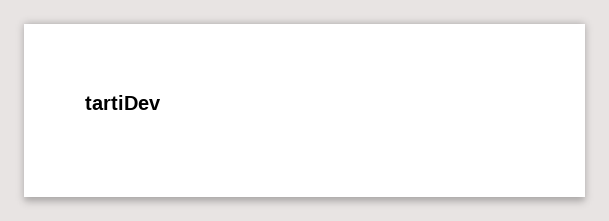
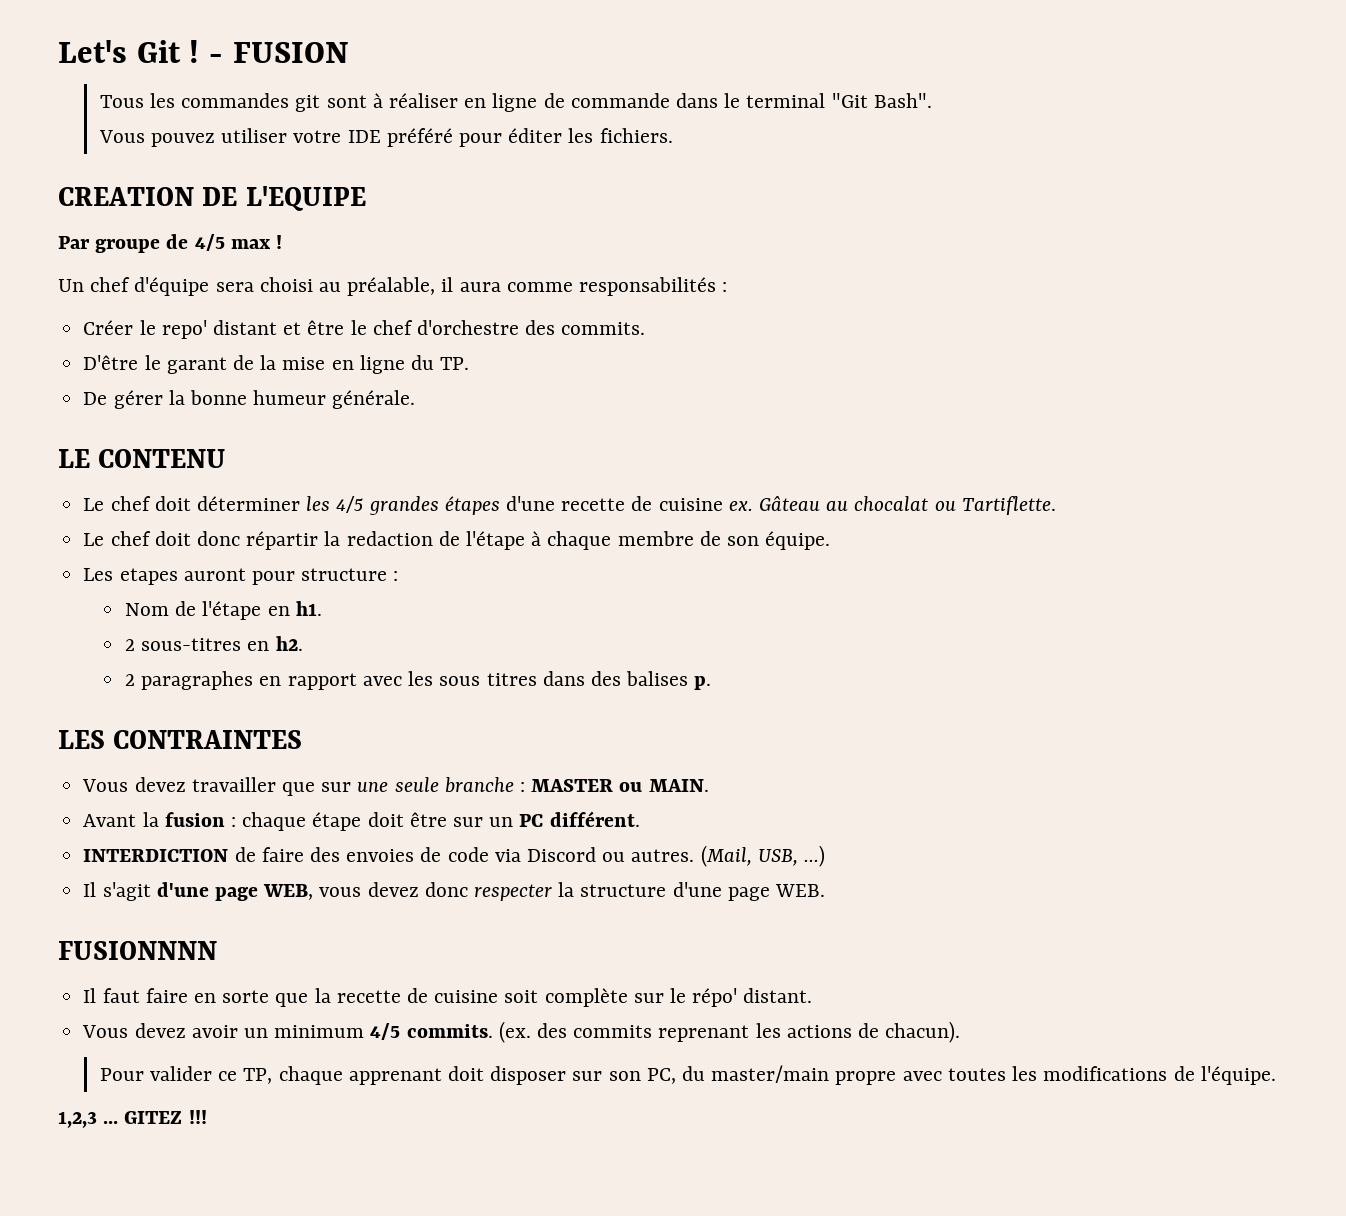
- tartiDev
+ Let's Git ! - FUSION
+ Tous les commandes git sont à réaliser en ligne de commande dans le terminal "Git Bash".
+ Vous pouvez utiliser votre IDE préféré pour éditer les fichiers.
+ CREATION DE L'EQUIPE
+ Par groupe de 4/5 max !
+ Un chef d'équipe sera choisi au préalable, il aura comme responsabilités :
+ Créer le repo' distant et être le chef d'orchestre des commits.
+ D'être le garant de la mise en ligne du TP.
+ De gérer la bonne humeur générale.
+ LE CONTENU
+ Le chef doit déterminer les 4/5 grandes étapes d'une recette de cuisine ex. Gâteau au chocalat ou Tartiflette.
+ Le chef doit donc répartir la redaction de l'étape à chaque membre de son équipe.
+ Les etapes auront pour structure :
+ Nom de l'étape en h1.
+ 2 sous-titres en h2.
+ 2 paragraphes en rapport avec les sous titres dans des balises p.
+ LES CONTRAINTES
+ Vous devez travailler que sur une seule branche : MASTER ou MAIN.
+ Avant la fusion : chaque étape doit être sur un PC différent.
+ INTERDICTION de faire des envoies de code via Discord ou autres. (Mail, USB, ...)
+ Il s'agit d'une page WEB, vous devez donc respecter la structure d'une page WEB.
+ FUSIONNNN
+ Il faut faire en sorte que la recette de cuisine soit complète sur le répo' distant.
+ Vous devez avoir un minimum 4/5 commits. (ex. des commits reprenant les actions de chacun).
+ Pour valider ce TP, chaque apprenant doit disposer sur son PC, du master/main propre avec toutes les modifications de l'équipe.
+ 1,2,3 ... GITEZ !!!

